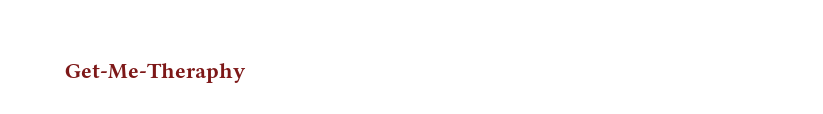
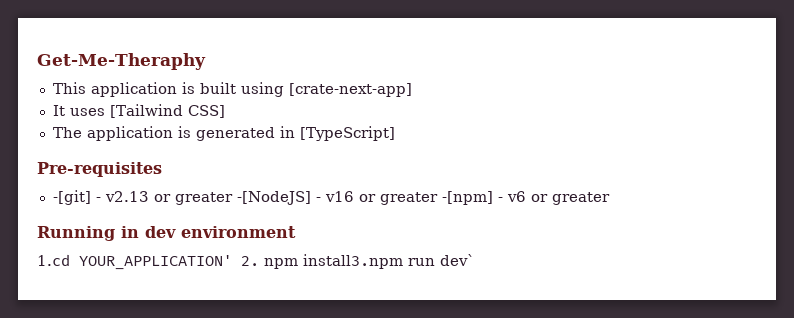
+ This application is built using [crate-next-app]
+ It uses [Tailwind CSS]
+ The application is generated in [TypeScript]
+ Pre-requisites
+ -[git] - v2.13 or greater -[NodeJS] - v16 or greater -[npm] - v6 or greater
+ Running in dev environment
+ 1.cd YOUR_APPLICATION' 2. npm install3.npm run dev`

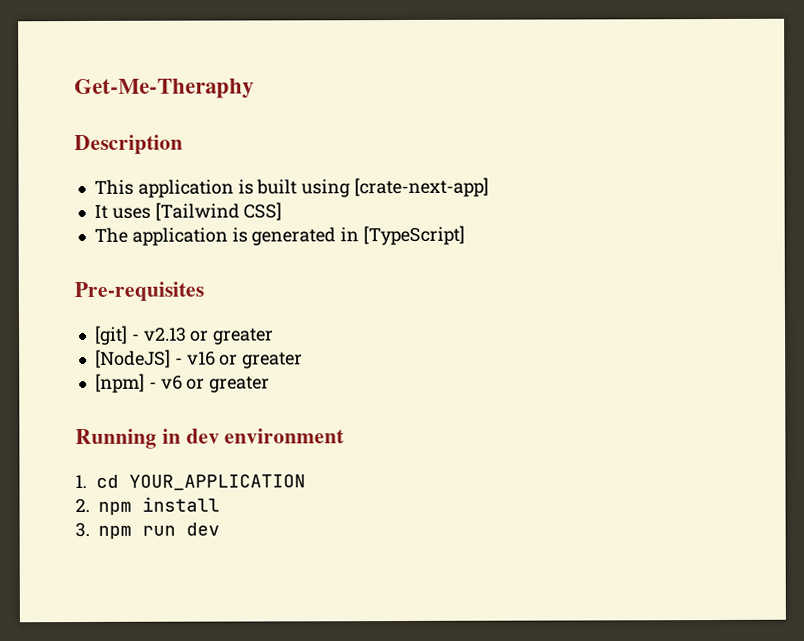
+ Description
- -[git] - v2.13 or greater -[NodeJS] - v16 or greater -[npm] - v6 or greater
+ [git] - v2.13 or greater
+ [NodeJS] - v16 or greater
+ [npm] - v6 or greater
- 1.cd YOUR_APPLICATION' 2. npm install3.npm run dev`
+ 1. cd YOUR_APPLICATION
+ 2. npm install
+ 3. npm run dev

